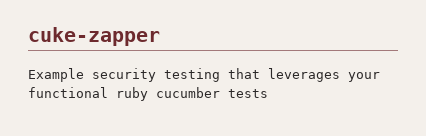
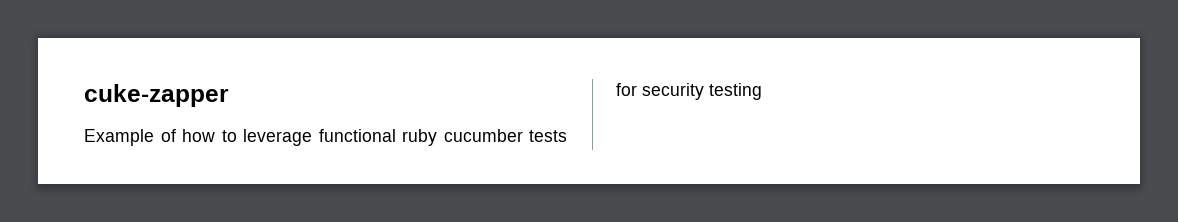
- Example security testing that leverages your functional ruby cucumber tests
+ Example of how to leverage functional ruby cucumber tests for security testing

